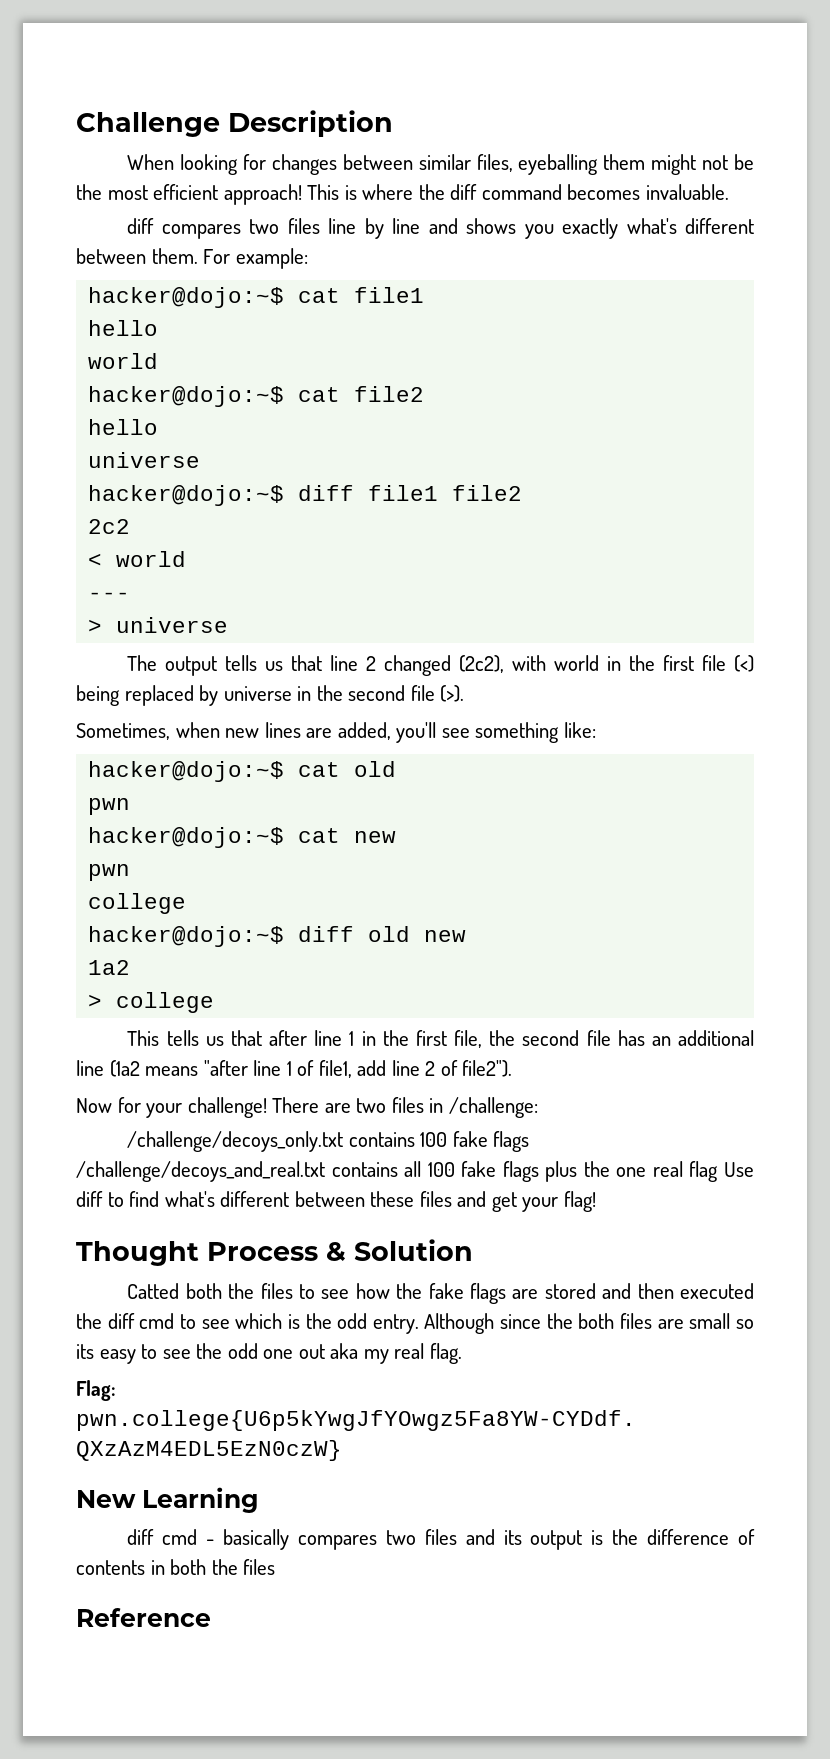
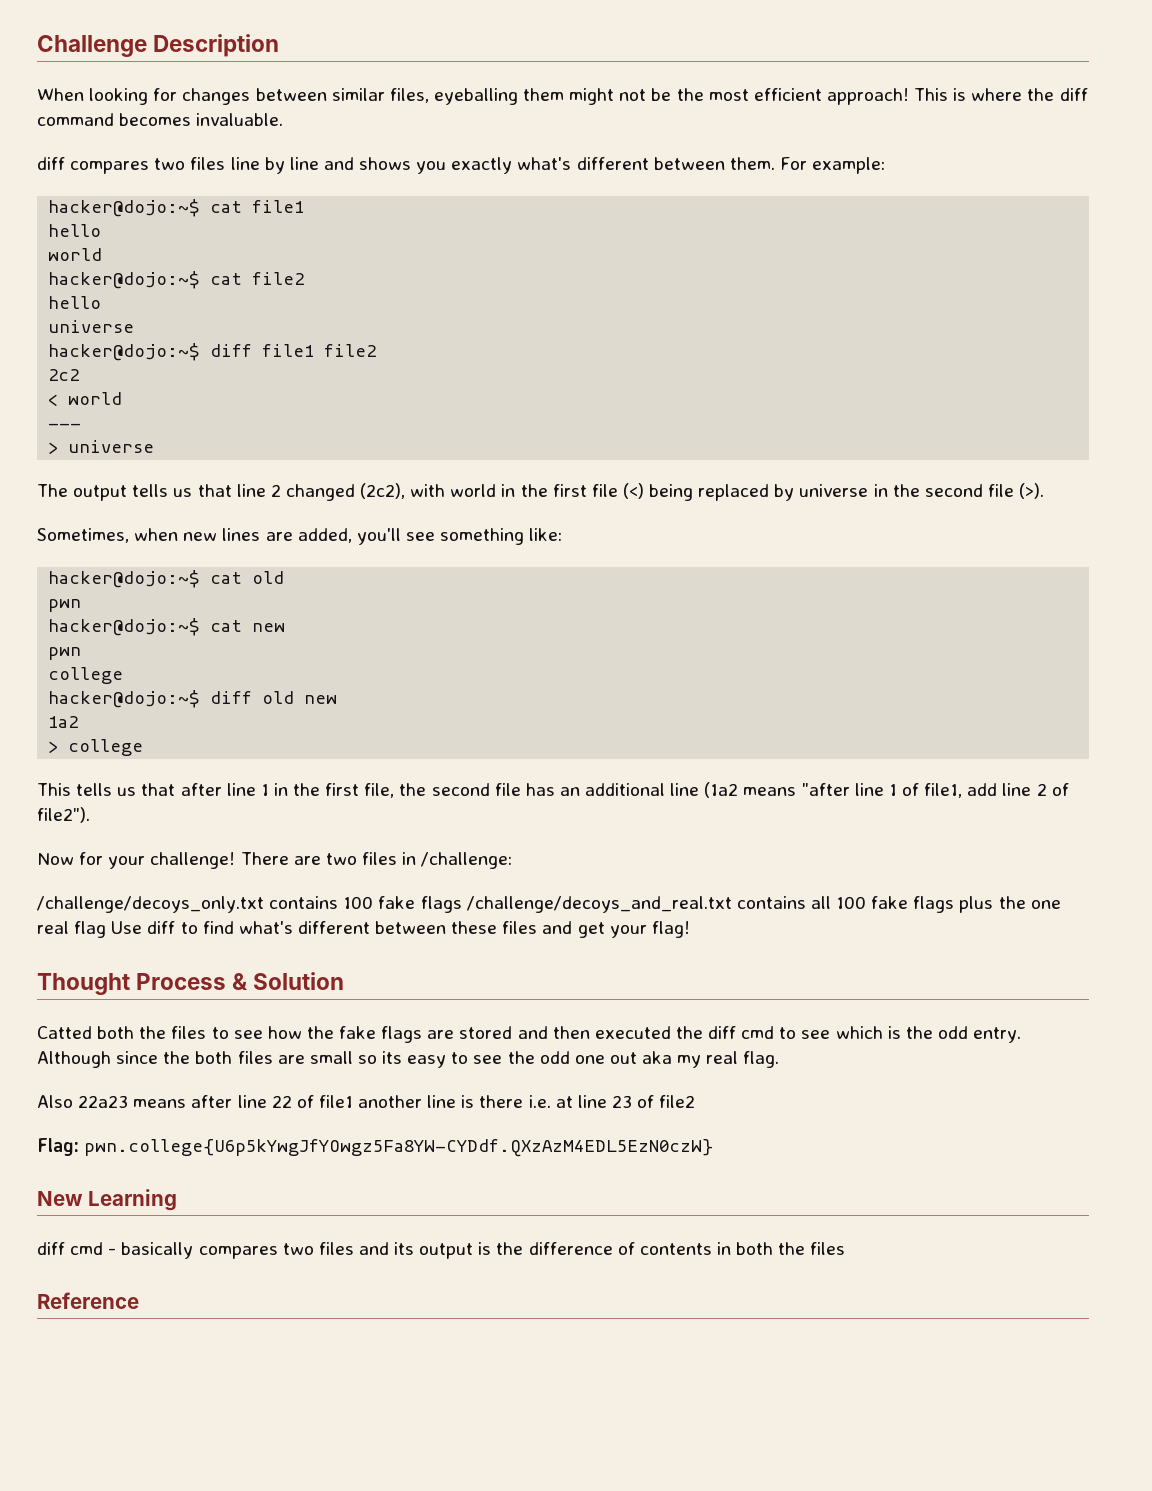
+ Also 22a23 means after line 22 of file1 another line is there i.e. at line 23 of file2

